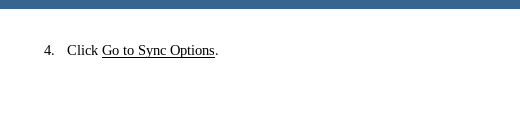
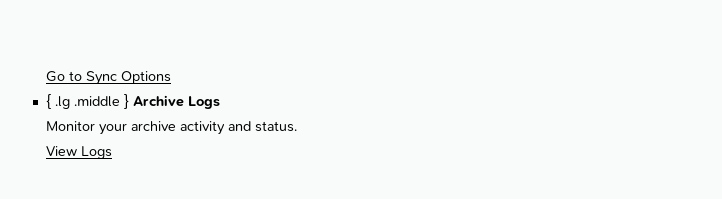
- 4. Click Go to Sync Options.
+ Go to Sync Options
+ { .lg .middle } Archive Logs
+ Monitor your archive activity and status.
+ View Logs

